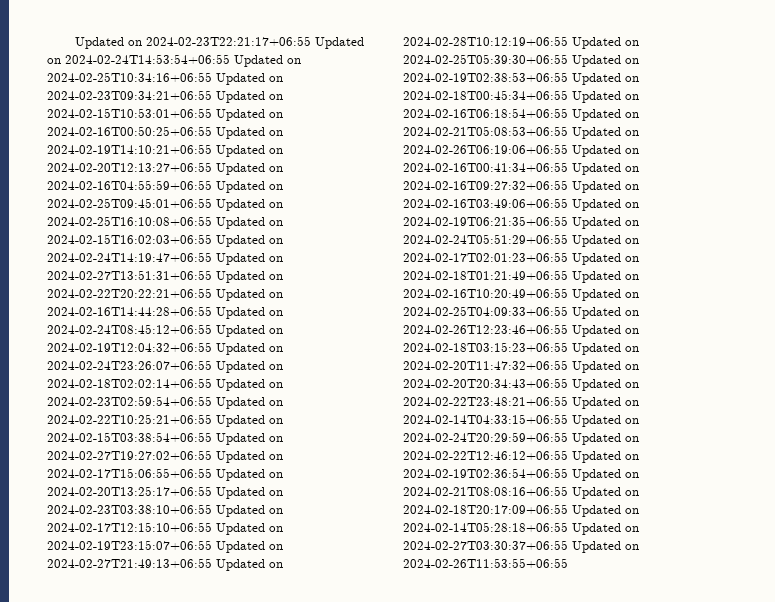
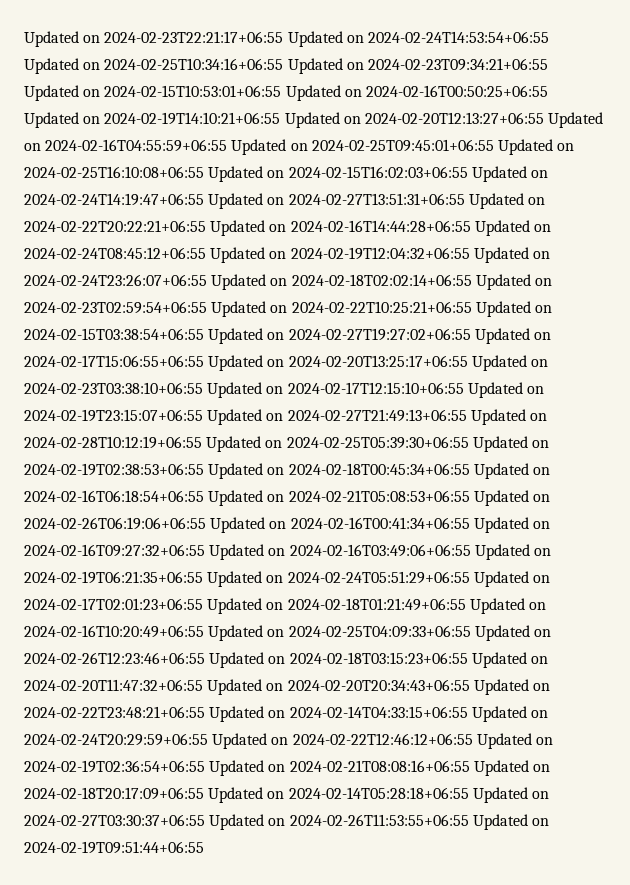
- Updated on 2024-02-23T22:21:17+06:55 Updated on 2024-02-24T14:53:54+06:55 Updated on 2024-02-25T10:34:16+06:55 Updated on 2024-02-23T09:34:21+06:55 Updated on 2024-02-15T10:53:01+06:55 Updated on 2024-02-16T00:50:25+06:55 Updated on 2024-02-19T14:10:21+06:55 Updated on 2024-02-20T12:13:27+06:55 Updated on 2024-02-16T04:55:59+06:55 Updated on 2024-02-25T09:45:01+06:55 Updated on 2024-02-25T16:10:08+06:55 Updated on 2024-02-15T16:02:03+06:55 Updated on 2024-02-24T14:19:47+06:55 Updated on 2024-02-27T13:51:31+06:55 Updated on 2024-02-22T20:22:21+06:55 Updated on 2024-02-16T14:44:28+06:55 Updated on 2024-02-24T08:45:12+06:55 Updated on 2024-02-19T12:04:32+06:55 Updated on 2024-02-24T23:26:07+06:55 Updated on 2024-02-18T02:02:14+06:55 Updated on 2024-02-23T02:59:54+06:55 Updated on 2024-02-22T10:25:21+06:55 Updated on 2024-02-15T03:38:54+06:55 Updated on 2024-02-27T19:27:02+06:55 Updated on 2024-02-17T15:06:55+06:55 Updated on 2024-02-20T13:25:17+06:55 Updated on 2024-02-23T03:38:10+06:55 Updated on 2024-02-17T12:15:10+06:55 Updated on 2024-02-19T23:15:07+06:55 Updated on 2024-02-27T21:49:13+06:55 Updated on 2024-02-28T10:12:19+06:55 Updated on 2024-02-25T05:39:30+06:55 Updated on 2024-02-19T02:38:53+06:55 Updated on 2024-02-18T00:45:34+06:55 Updated on 2024-02-16T06:18:54+06:55 Updated on 2024-02-21T05:08:53+06:55 Updated on 2024-02-26T06:19:06+06:55 Updated on 2024-02-16T00:41:34+06:55 Updated on 2024-02-16T09:27:32+06:55 Updated on 2024-02-16T03:49:06+06:55 Updated on 2024-02-19T06:21:35+06:55 Updated on 2024-02-24T05:51:29+06:55 Updated on 2024-02-17T02:01:23+06:55 Updated on 2024-02-18T01:21:49+06:55 Updated on 2024-02-16T10:20:49+06:55 Updated on 2024-02-25T04:09:33+06:55 Updated on 2024-02-26T12:23:46+06:55 Updated on 2024-02-18T03:15:23+06:55 Updated on 2024-02-20T11:47:32+06:55 Updated on 2024-02-20T20:34:43+06:55 Updated on 2024-02-22T23:48:21+06:55 Updated on 2024-02-14T04:33:15+06:55 Updated on 2024-02-24T20:29:59+06:55 Updated on 2024-02-22T12:46:12+06:55 Updated on 2024-02-19T02:36:54+06:55 Updated on 2024-02-21T08:08:16+06:55 Updated on 2024-02-18T20:17:09+06:55 Updated on 2024-02-14T05:28:18+06:55 Updated on 2024-02-27T03:30:37+06:55 Updated on 2024-02-26T11:53:55+06:55
+ Updated on 2024-02-23T22:21:17+06:55 Updated on 2024-02-24T14:53:54+06:55 Updated on 2024-02-25T10:34:16+06:55 Updated on 2024-02-23T09:34:21+06:55 Updated on 2024-02-15T10:53:01+06:55 Updated on 2024-02-16T00:50:25+06:55 Updated on 2024-02-19T14:10:21+06:55 Updated on 2024-02-20T12:13:27+06:55 Updated on 2024-02-16T04:55:59+06:55 Updated on 2024-02-25T09:45:01+06:55 Updated on 2024-02-25T16:10:08+06:55 Updated on 2024-02-15T16:02:03+06:55 Updated on 2024-02-24T14:19:47+06:55 Updated on 2024-02-27T13:51:31+06:55 Updated on 2024-02-22T20:22:21+06:55 Updated on 2024-02-16T14:44:28+06:55 Updated on 2024-02-24T08:45:12+06:55 Updated on 2024-02-19T12:04:32+06:55 Updated on 2024-02-24T23:26:07+06:55 Updated on 2024-02-18T02:02:14+06:55 Updated on 2024-02-23T02:59:54+06:55 Updated on 2024-02-22T10:25:21+06:55 Updated on 2024-02-15T03:38:54+06:55 Updated on 2024-02-27T19:27:02+06:55 Updated on 2024-02-17T15:06:55+06:55 Updated on 2024-02-20T13:25:17+06:55 Updated on 2024-02-23T03:38:10+06:55 Updated on 2024-02-17T12:15:10+06:55 Updated on 2024-02-19T23:15:07+06:55 Updated on 2024-02-27T21:49:13+06:55 Updated on 2024-02-28T10:12:19+06:55 Updated on 2024-02-25T05:39:30+06:55 Updated on 2024-02-19T02:38:53+06:55 Updated on 2024-02-18T00:45:34+06:55 Updated on 2024-02-16T06:18:54+06:55 Updated on 2024-02-21T05:08:53+06:55 Updated on 2024-02-26T06:19:06+06:55 Updated on 2024-02-16T00:41:34+06:55 Updated on 2024-02-16T09:27:32+06:55 Updated on 2024-02-16T03:49:06+06:55 Updated on 2024-02-19T06:21:35+06:55 Updated on 2024-02-24T05:51:29+06:55 Updated on 2024-02-17T02:01:23+06:55 Updated on 2024-02-18T01:21:49+06:55 Updated on 2024-02-16T10:20:49+06:55 Updated on 2024-02-25T04:09:33+06:55 Updated on 2024-02-26T12:23:46+06:55 Updated on 2024-02-18T03:15:23+06:55 Updated on 2024-02-20T11:47:32+06:55 Updated on 2024-02-20T20:34:43+06:55 Updated on 2024-02-22T23:48:21+06:55 Updated on 2024-02-14T04:33:15+06:55 Updated on 2024-02-24T20:29:59+06:55 Updated on 2024-02-22T12:46:12+06:55 Updated on 2024-02-19T02:36:54+06:55 Updated on 2024-02-21T08:08:16+06:55 Updated on 2024-02-18T20:17:09+06:55 Updated on 2024-02-14T05:28:18+06:55 Updated on 2024-02-27T03:30:37+06:55 Updated on 2024-02-26T11:53:55+06:55 Updated on 2024-02-19T09:51:44+06:55

